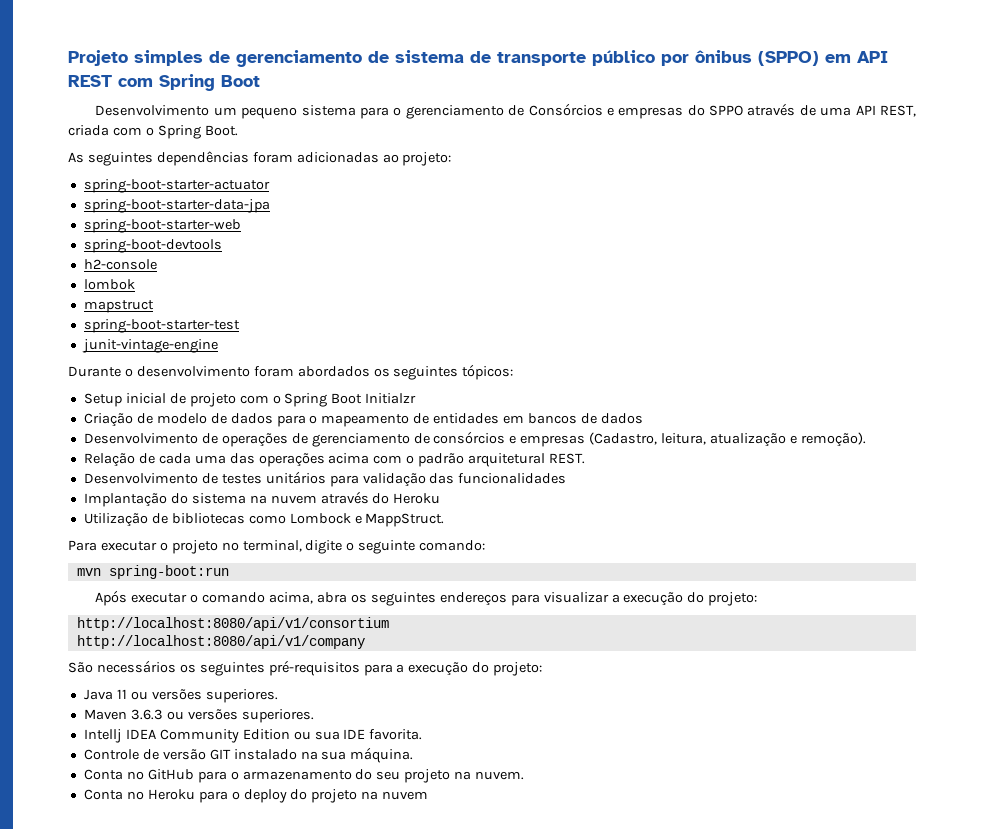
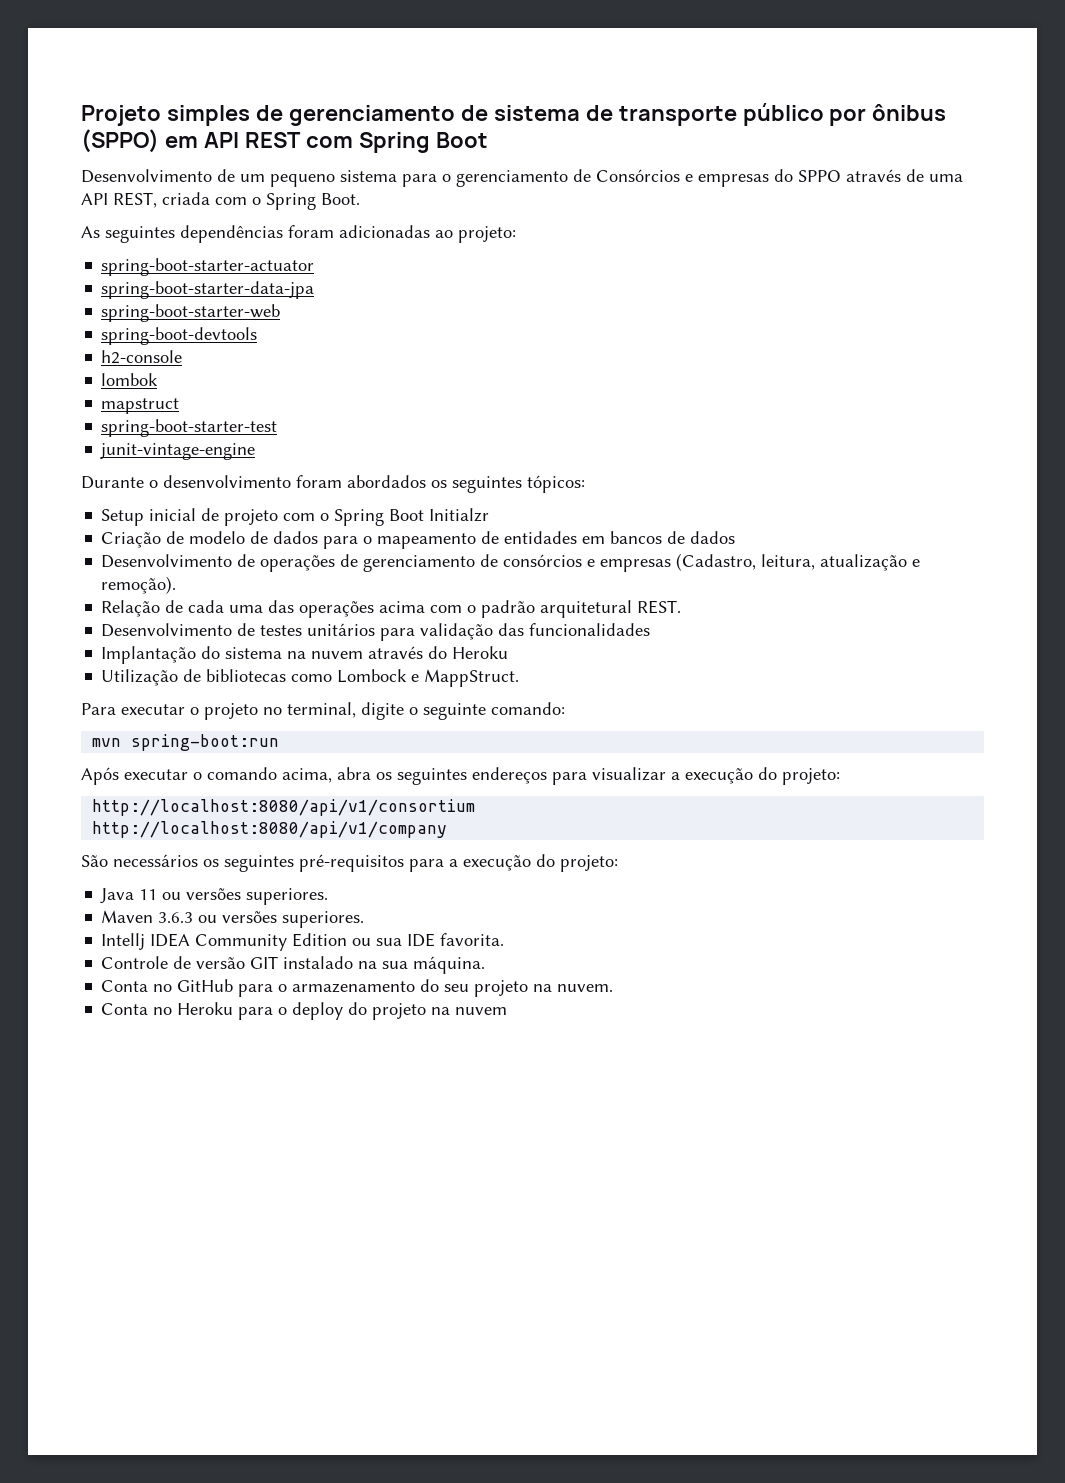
- Desenvolvimento um pequeno sistema para o gerenciamento de Consórcios e empresas do SPPO através de uma API REST, criada com o Spring Boot.
+ Desenvolvimento de um pequeno sistema para o gerenciamento de Consórcios e empresas do SPPO através de uma API REST, criada com o Spring Boot.

